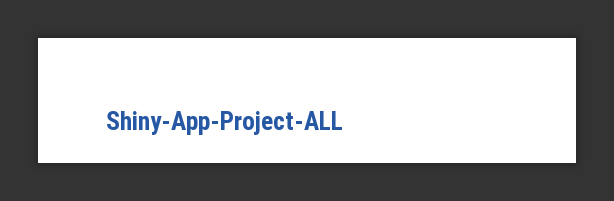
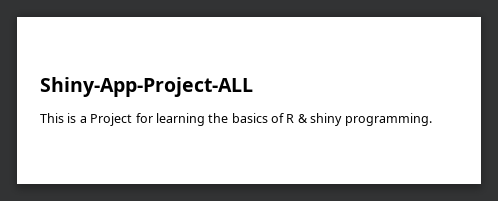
+ This is a Project for learning the basics of R & shiny programming.

